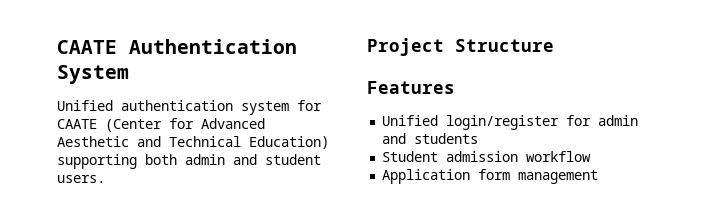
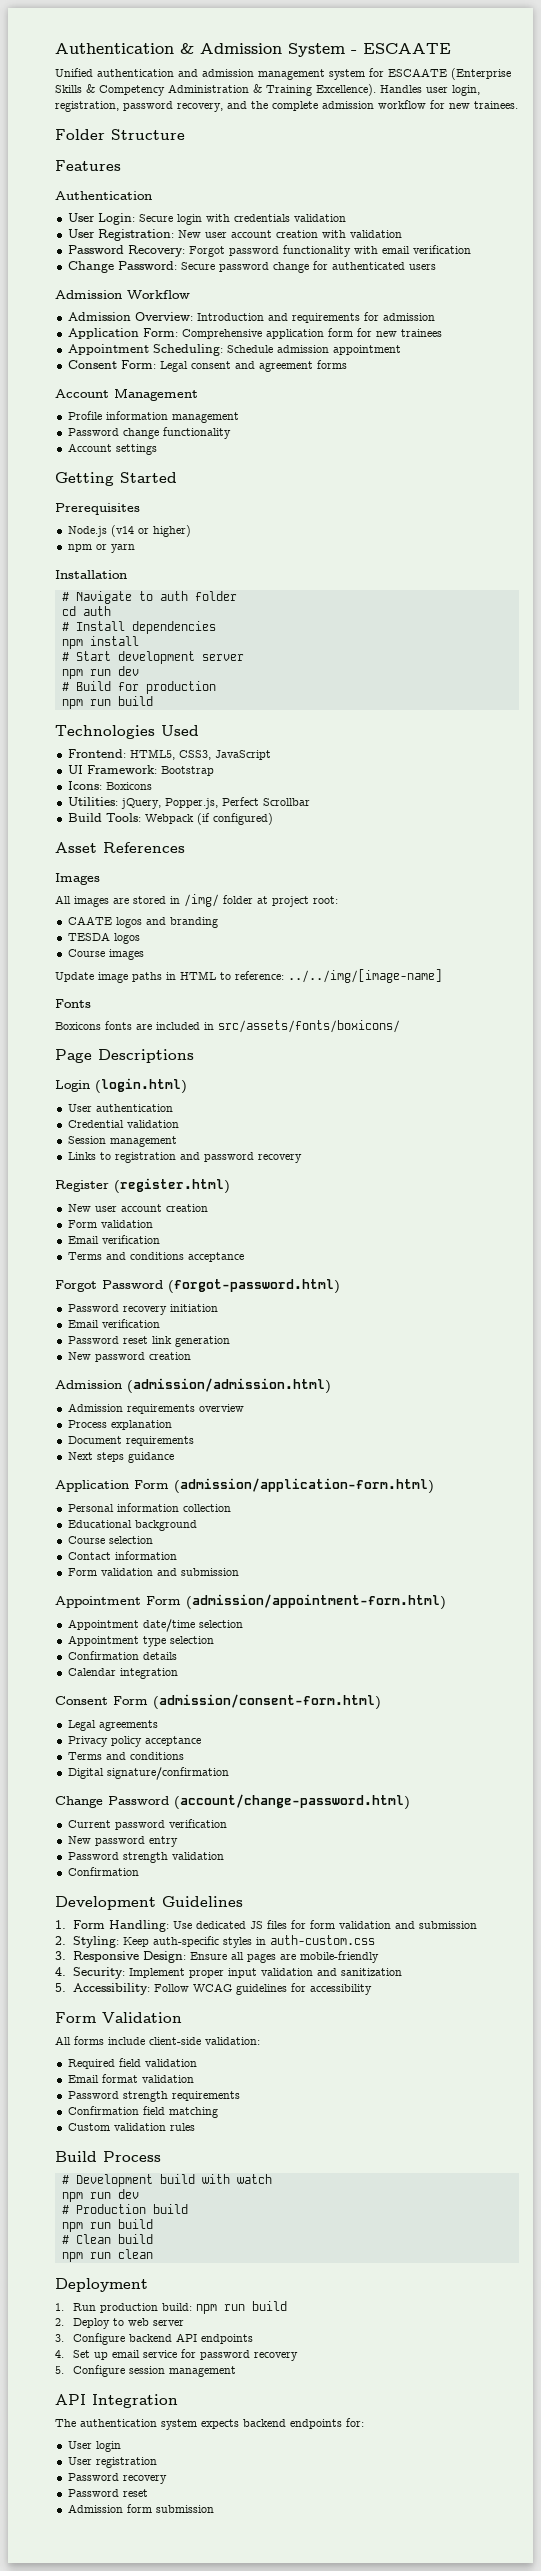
- CAATE Authentication System
+ Authentication & Admission System - ESCAATE
- Unified authentication system for CAATE (Center for Advanced Aesthetic and Technical Education) supporting both admin and student users.
- Project Structure
+ Unified authentication and admission management system for ESCAATE (Enterprise Skills & Competency Administration & Training Excellence). Handles user login, registration, password recovery, and the complete admission workflow for new trainees.
+ Folder Structure
  Features
- Unified login/register for admin and students
- Student admission workflow
- Application form management
+ Authentication
+ User Login: Secure login with credentials validation
+ User Registration: New user account creation with validation
+ Password Recovery: Forgot password functionality with email verification
+ Change Password: Secure password change for authenticated users
+ Admission Workflow
+ Admission Overview: Introduction and requirements for admission
+ Application Form: Comprehensive application form for new trainees
+ Appointment Scheduling: Schedule admission appointment
+ Consent Form: Legal consent and agreement forms
+ Account Management
+ Profile information management
+ Password change functionality
+ Account settings
+ Getting Started
+ Prerequisites
+ Node.js (v14 or higher)
+ npm or yarn
+ Installation
+ # Navigate to auth folder
+ cd auth
+ # Install dependencies
+ npm install
+ # Start development server
+ npm run dev
+ # Build for production
+ npm run build
+ Technologies Used
+ Frontend: HTML5, CSS3, JavaScript
+ UI Framework: Bootstrap
+ Icons: Boxicons
+ Utilities: jQuery, Popper.js, Perfect Scrollbar
+ Build Tools: Webpack (if configured)
+ Asset References
+ Images
+ All images are stored in /img/ folder at project root:
+ CAATE logos and branding
+ TESDA logos
+ Course images
+ Update image paths in HTML to reference: ../../img/[image-name]
+ Fonts
+ Boxicons fonts are included in src/assets/fonts/boxicons/
+ Page Descriptions
+ Login (login.html)
+ User authentication
+ Credential validation
+ Session management
+ Links to registration and password recovery
+ Register (register.html)
+ New user account creation
+ Form validation
+ Email verification
+ Terms and conditions acceptance
+ Forgot Password (forgot-password.html)
+ Password recovery initiation
+ Email verification
+ Password reset link generation
+ New password creation
+ Admission (admission/admission.html)
+ Admission requirements overview
+ Process explanation
+ Document requirements
+ Next steps guidance
+ Application Form (admission/application-form.html)
+ Personal information collection
+ Educational background
+ Course selection
+ Contact information
+ Form validation and submission
+ Appointment Form (admission/appointment-form.html)
+ Appointment date/time selection
+ Appointment type selection
+ Confirmation details
+ Calendar integration
+ Consent Form (admission/consent-form.html)
+ Legal agreements
+ Privacy policy acceptance
+ Terms and conditions
+ Digital signature/confirmation
+ Change Password (account/change-password.html)
+ Current password verification
+ New password entry
+ Password strength validation
+ Confirmation
+ Development Guidelines
+ 1. Form Handling: Use dedicated JS files for form validation and submission
+ 2. Styling: Keep auth-specific styles in auth-custom.css
+ 3. Responsive Design: Ensure all pages are mobile-friendly
+ 4. Security: Implement proper input validation and sanitization
+ 5. Accessibility: Follow WCAG guidelines for accessibility
+ Form Validation
+ All forms include client-side validation:
+ Required field validation
+ Email format validation
+ Password strength requirements
+ Confirmation field matching
+ Custom validation rules
+ Build Process
+ # Development build with watch
+ npm run dev
+ # Production build
+ npm run build
+ # Clean build
+ npm run clean
+ Deployment
+ 1. Run production build: npm run build
+ 2. Deploy to web server
+ 3. Configure backend API endpoints
+ 4. Set up email service for password recovery
+ 5. Configure session management
+ API Integration
+ The authentication system expects backend endpoints for:
+ User login
+ User registration
+ Password recovery
+ Password reset
+ Admission form submission

